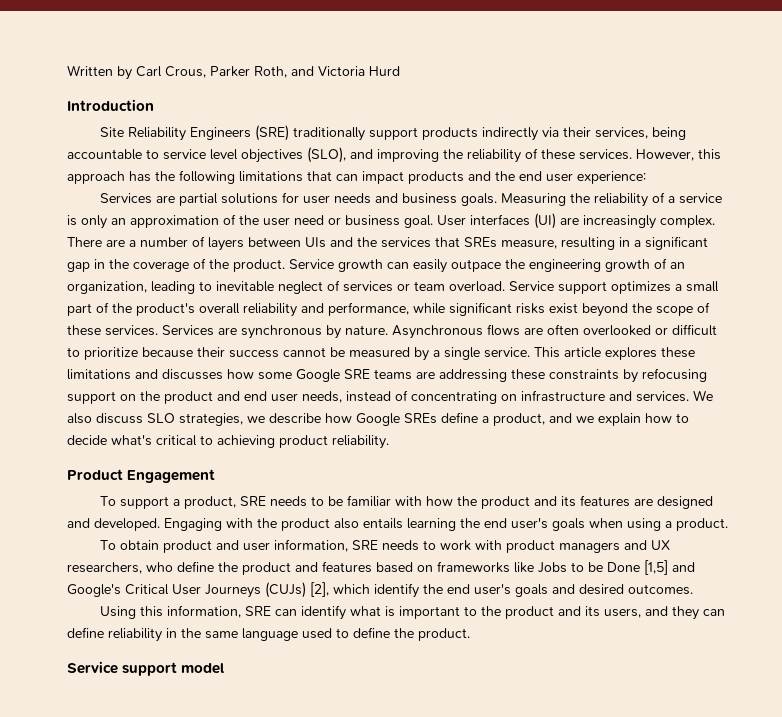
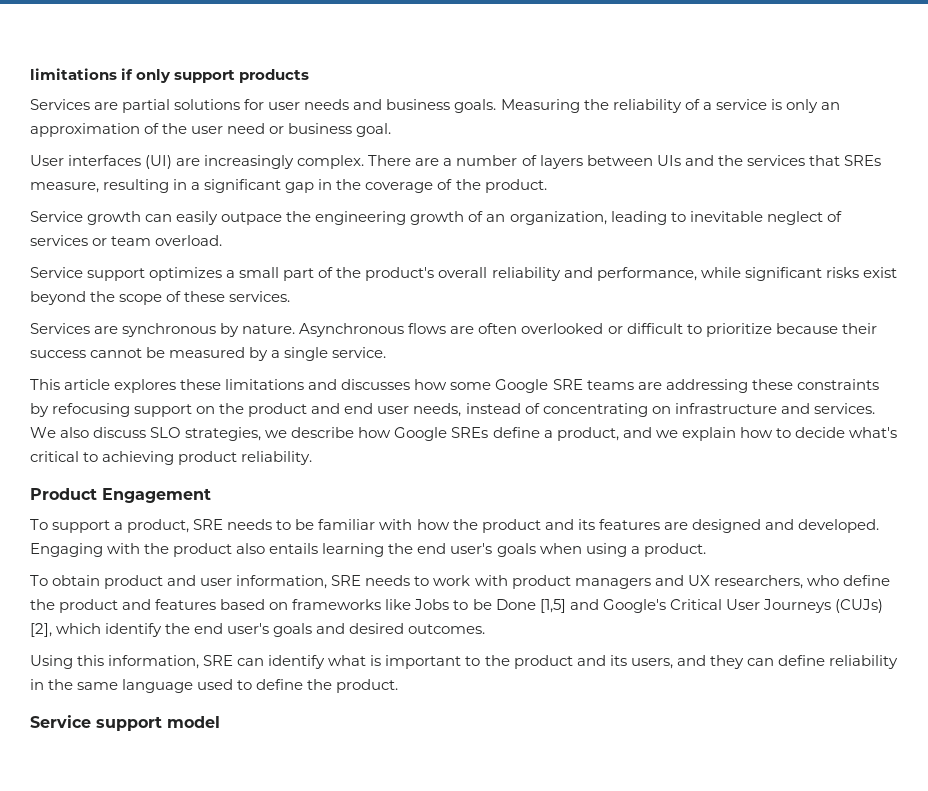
- Written by Carl Crous, Parker Roth, and Victoria Hurd
- Introduction
- Site Reliability Engineers (SRE) traditionally support products indirectly via their services, being accountable to service level objectives (SLO), and improving the reliability of these services. However, this approach has the following limitations that can impact products and the end user experience:
+ limitations if only support products
- Measuring the reliability of a service is only an approximation of the user need or business goal. User interfaces (UI) are increasingly complex.
+ Measuring the reliability of a service is only an approximation of the user need or business goal.
+ User interfaces (UI) are increasingly complex.
- There are a number of layers between UIs and the services that SREs measure, resulting in a significant gap in the coverage of the product. Service growth can easily outpace the engineering growth of an organization, leading to inevitable neglect of services or team overload. Service support optimizes a small part of the product's overall reliability and performance, while significant risks exist beyond the scope of these services. Services are synchronous by nature.
+ There are a number of layers between UIs and the services that SREs measure, resulting in a significant gap in the coverage of the product.
+ Service growth can easily outpace the engineering growth of an organization, leading to inevitable neglect of services or team overload.
+ Service support optimizes a small part of the product's overall reliability and performance, while significant risks exist beyond the scope of these services.
+ Services are synchronous by nature.
- Asynchronous flows are often overlooked or difficult to prioritize because their success cannot be measured by a single service. This article explores these limitations and discusses how some Google SRE teams are addressing these constraints by refocusing support on the product and end user needs, instead of concentrating on infrastructure and services.
+ Asynchronous flows are often overlooked or difficult to prioritize because their success cannot be measured by a single service.
+ This article explores these limitations and discusses how some Google SRE teams are addressing these constraints by refocusing support on the product and end user needs, instead of concentrating on infrastructure and services.

